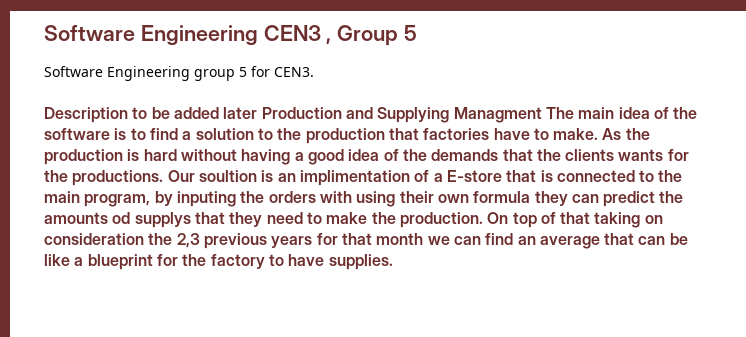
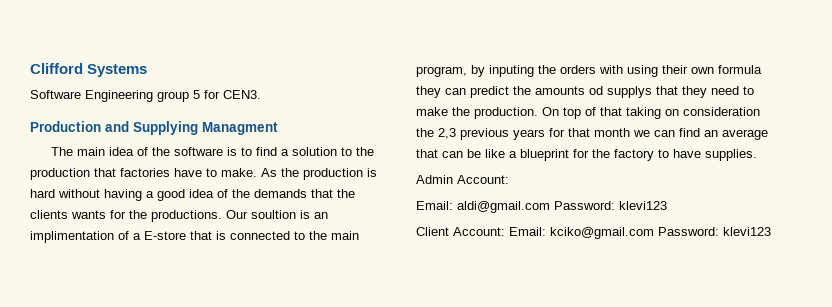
- Software Engineering CEN3 , Group 5
+ Clifford Systems
- Description to be added later Production and Supplying Managment The main idea of the software is to find a solution to the production that factories have to make.
+ Production and Supplying Managment
+ The main idea of the software is to find a solution to the production that factories have to make.
+ Admin Account:
+ Email: aldi@gmail.com Password: klevi123
+ Client Account: Email: kciko@gmail.com Password: klevi123

